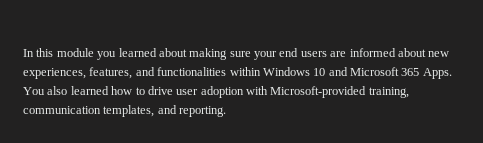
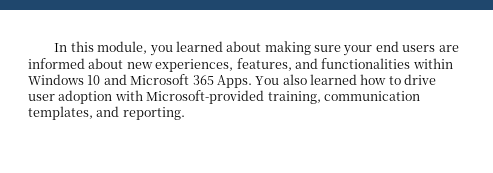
- In this module you learned about making sure your end users are informed about new experiences, features, and functionalities within Windows 10 and Microsoft 365 Apps.
+ In this module, you learned about making sure your end users are informed about new experiences, features, and functionalities within Windows 10 and Microsoft 365 Apps.

